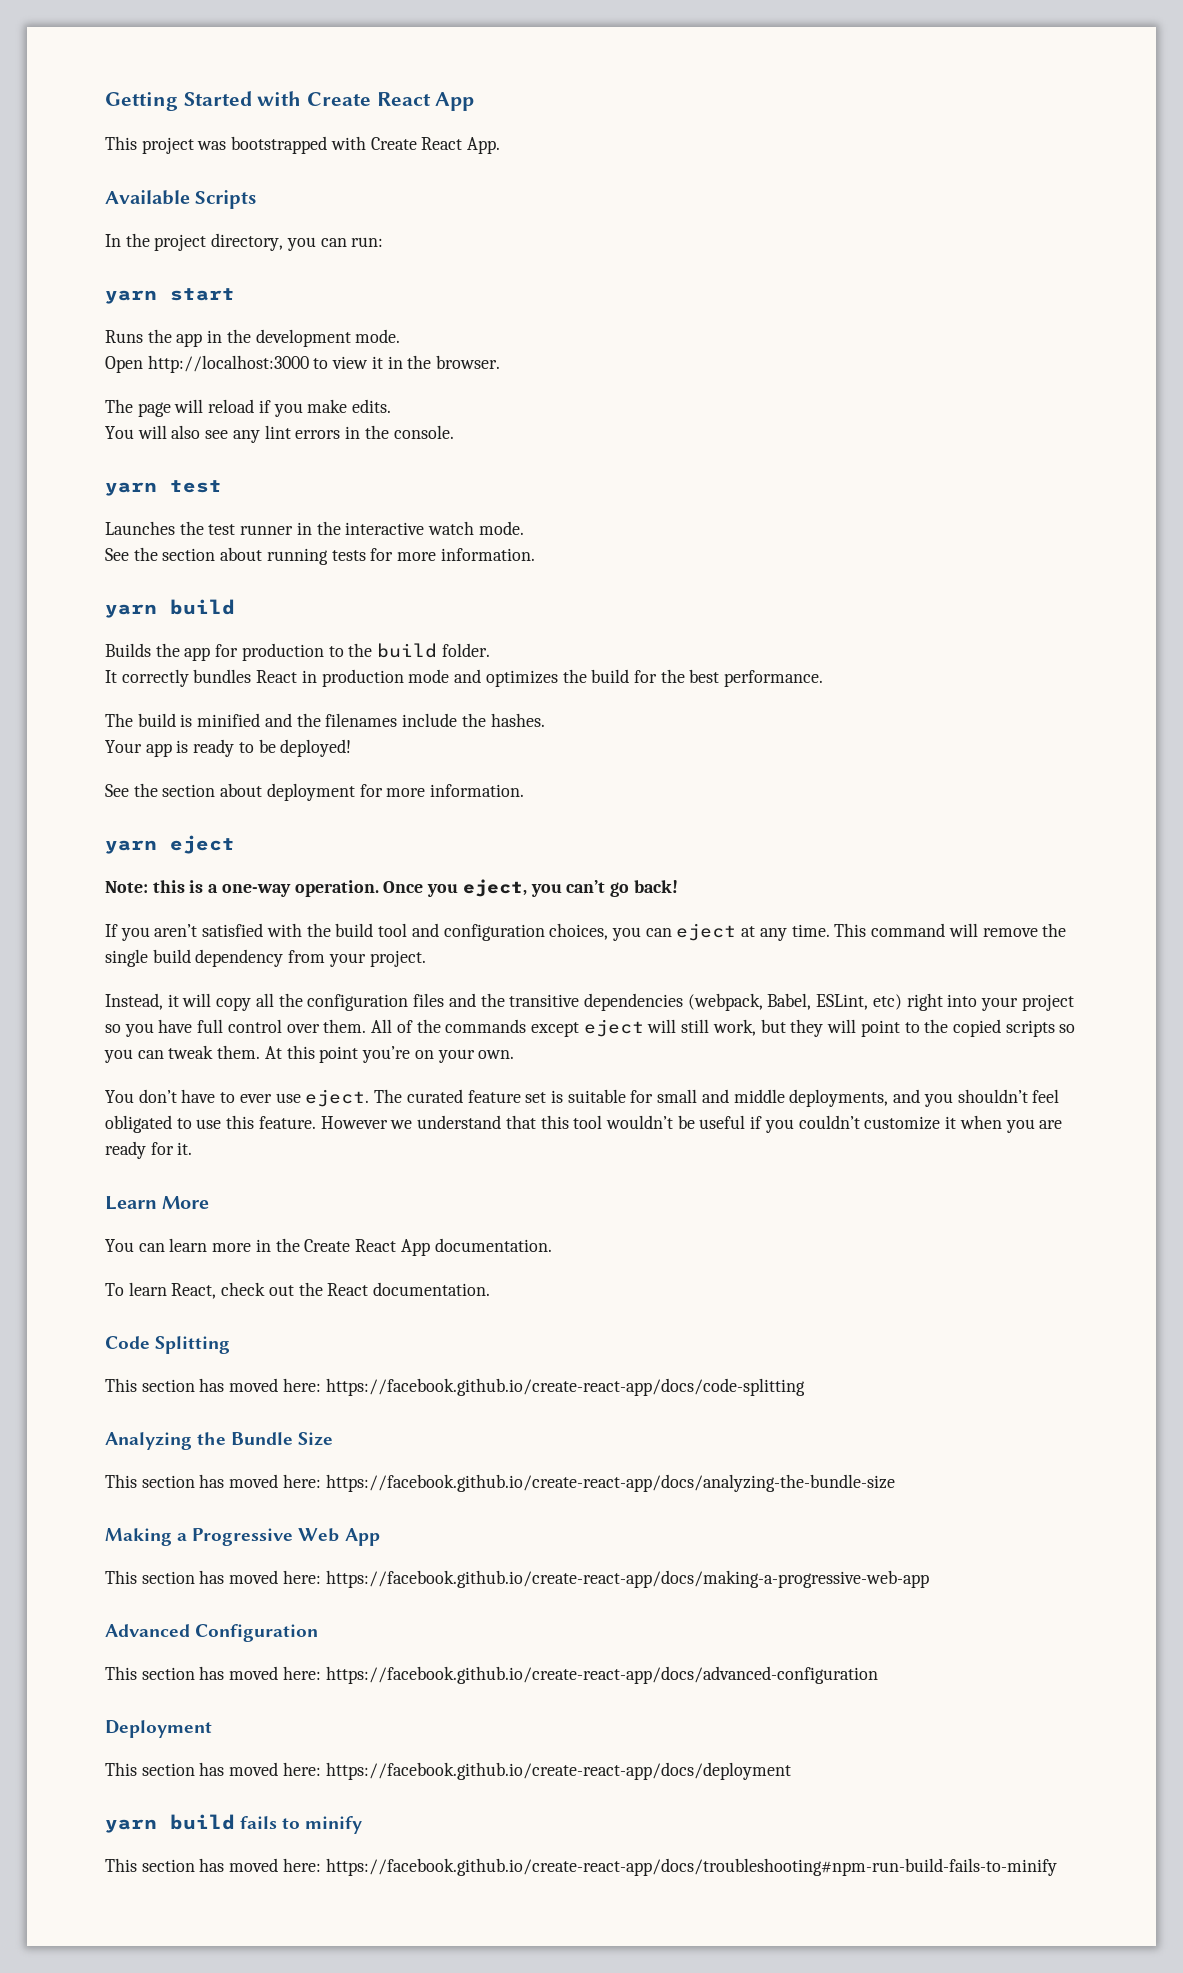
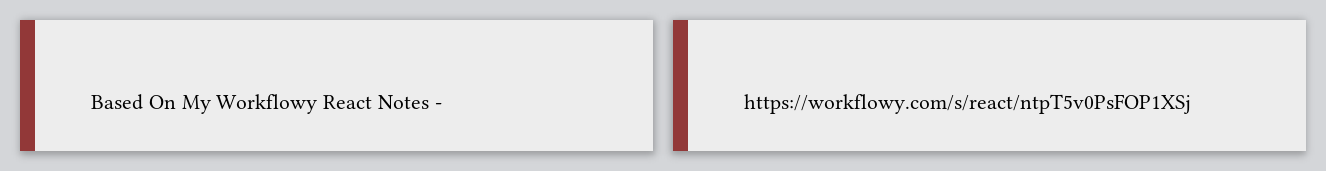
- Getting Started with Create React App
- This project was bootstrapped with Create React App.
- Available Scripts
- In the project directory, you can run:
- yarn start
- Runs the app in the development mode.
- Open http://localhost:3000 to view it in the browser.
- The page will reload if you make edits.
- You will also see any lint errors in the console.
- yarn test
- Launches the test runner in the interactive watch mode.
- See the section about running tests for more information.
- yarn build
- Builds the app for production to the build folder.
- It correctly bundles React in production mode and optimizes the build for the best performance.
- The build is minified and the filenames include the hashes.
- Your app is ready to be deployed!
- See the section about deployment for more information.
- yarn eject
- Note: this is a one-way operation. Once you eject, you can’t go back!
- If you aren’t satisfied with the build tool and configuration choices, you can eject at any time. This command will remove the single build dependency from your project.
- Instead, it will copy all the configuration files and the transitive dependencies (webpack, Babel, ESLint, etc) right into your project so you have full control over them. All of the commands except eject will still work, but they will point to the copied scripts so you can tweak them. At this point you’re on your own.
- You don’t have to ever use eject. The curated feature set is suitable for small and middle deployments, and you shouldn’t feel obligated to use this feature. However we understand that this tool wouldn’t be useful if you couldn’t customize it when you are ready for it.
- Learn More
- You can learn more in the Create React App documentation.
- To learn React, check out the React documentation.
- Code Splitting
- This section has moved here: https://facebook.github.io/create-react-app/docs/code-splitting
- Analyzing the Bundle Size
- This section has moved here: https://facebook.github.io/create-react-app/docs/analyzing-the-bundle-size
- Making a Progressive Web App
- This section has moved here: https://facebook.github.io/create-react-app/docs/making-a-progressive-web-app
- Advanced Configuration
- This section has moved here: https://facebook.github.io/create-react-app/docs/advanced-configuration
- Deployment
- This section has moved here: https://facebook.github.io/create-react-app/docs/deployment
- yarn build fails to minify
- This section has moved here: https://facebook.github.io/create-react-app/docs/troubleshooting#npm-run-build-fails-to-minify
+ Based On My Workflowy React Notes - https://workflowy.com/s/react/ntpT5v0PsFOP1XSj

